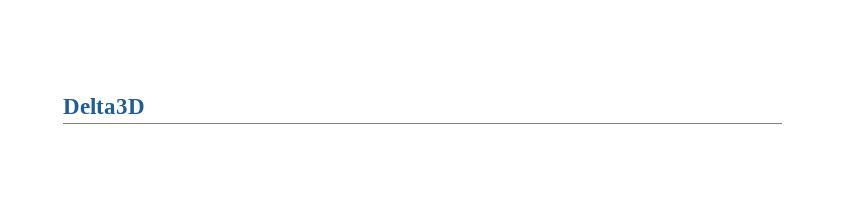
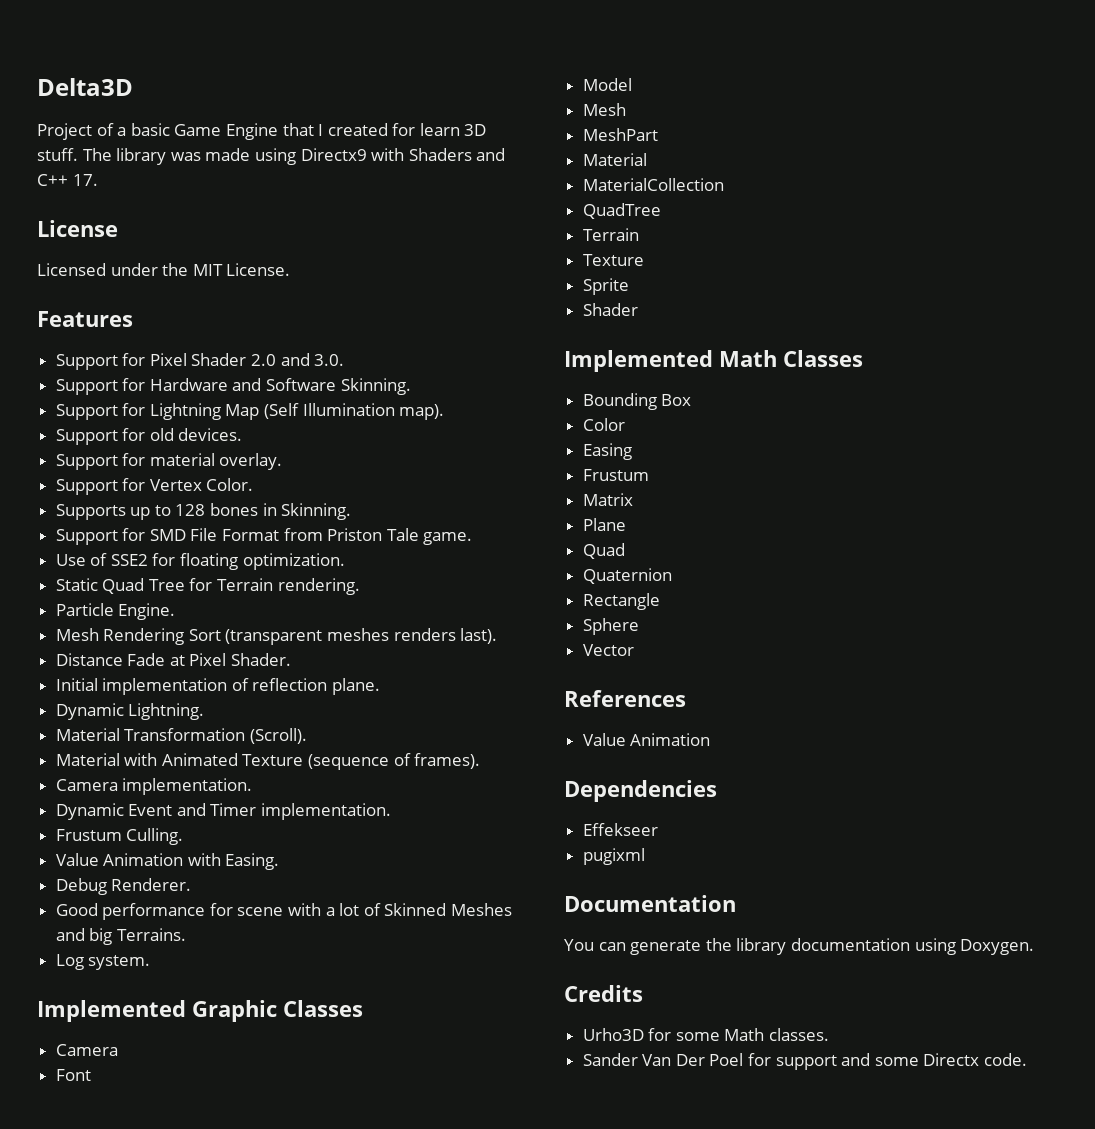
+ Project of a basic Game Engine that I created for learn 3D stuff. The library was made using Directx9 with Shaders and C++ 17.
+ License
+ Licensed under the MIT License.
+ Features
+ Support for Pixel Shader 2.0 and 3.0.
+ Support for Hardware and Software Skinning.
+ Support for Lightning Map (Self Illumination map).
+ Support for old devices.
+ Support for material overlay.
+ Support for Vertex Color.
+ Supports up to 128 bones in Skinning.
+ Support for SMD File Format from Priston Tale game.
+ Use of SSE2 for floating optimization.
+ Static Quad Tree for Terrain rendering.
+ Particle Engine.
+ Mesh Rendering Sort (transparent meshes renders last).
+ Distance Fade at Pixel Shader.
+ Initial implementation of reflection plane.
+ Dynamic Lightning.
+ Material Transformation (Scroll).
+ Material with Animated Texture (sequence of frames).
+ Camera implementation.
+ Dynamic Event and Timer implementation.
+ Frustum Culling.
+ Value Animation with Easing.
+ Debug Renderer.
+ Good performance for scene with a lot of Skinned Meshes and big Terrains.
+ Log system.
+ Implemented Graphic Classes
+ Camera
+ Font
+ Model
+ Mesh
+ MeshPart
+ Material
+ MaterialCollection
+ QuadTree
+ Terrain
+ Texture
+ Sprite
+ Shader
+ Implemented Math Classes
+ Bounding Box
+ Color
+ Easing
+ Frustum
+ Matrix
+ Plane
+ Quad
+ Quaternion
+ Rectangle
+ Sphere
+ Vector
+ References
+ Value Animation
+ Dependencies
+ Effekseer
+ pugixml
+ Documentation
+ You can generate the library documentation using Doxygen.
+ Credits
+ Urho3D for some Math classes.
+ Sander Van Der Poel for support and some Directx code.

